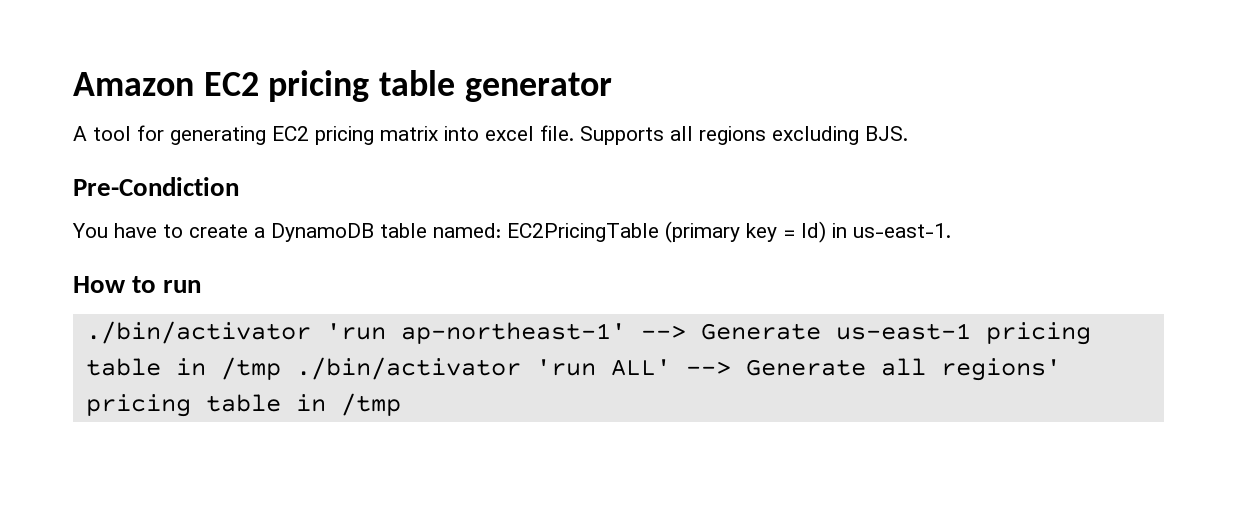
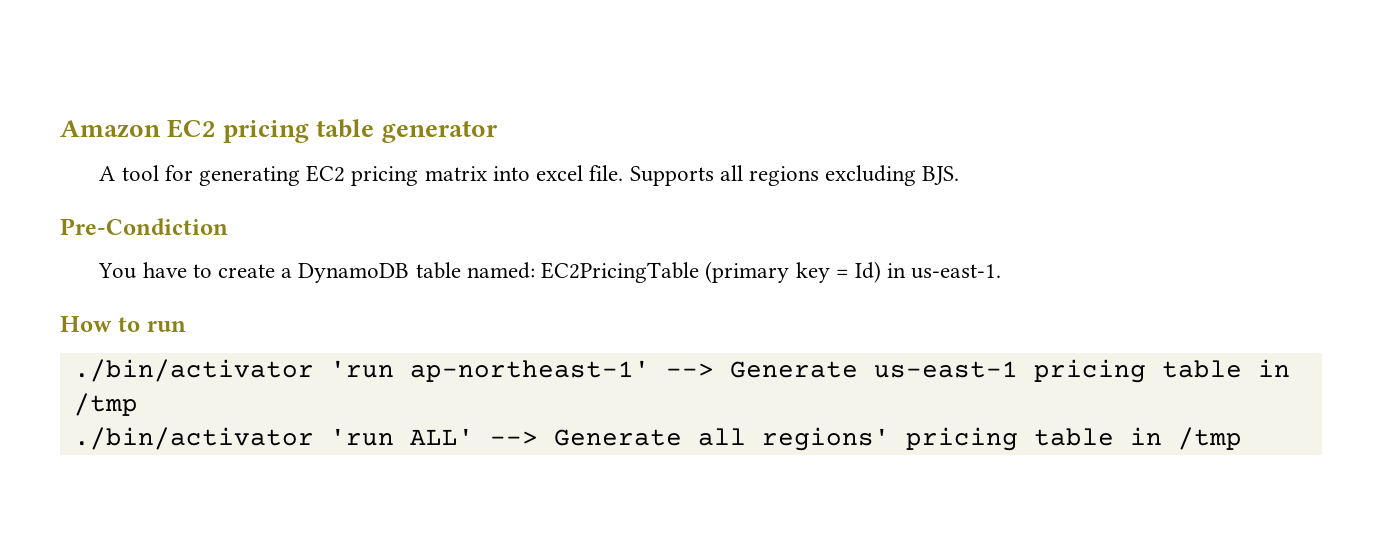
- ./bin/activator 'run ap-northeast-1' --> Generate us-east-1 pricing table in /tmp ./bin/activator 'run ALL' --> Generate all regions' pricing table in /tmp
+ ./bin/activator 'run ap-northeast-1' --> Generate us-east-1 pricing table in /tmp
+ ./bin/activator 'run ALL' --> Generate all regions' pricing table in /tmp

